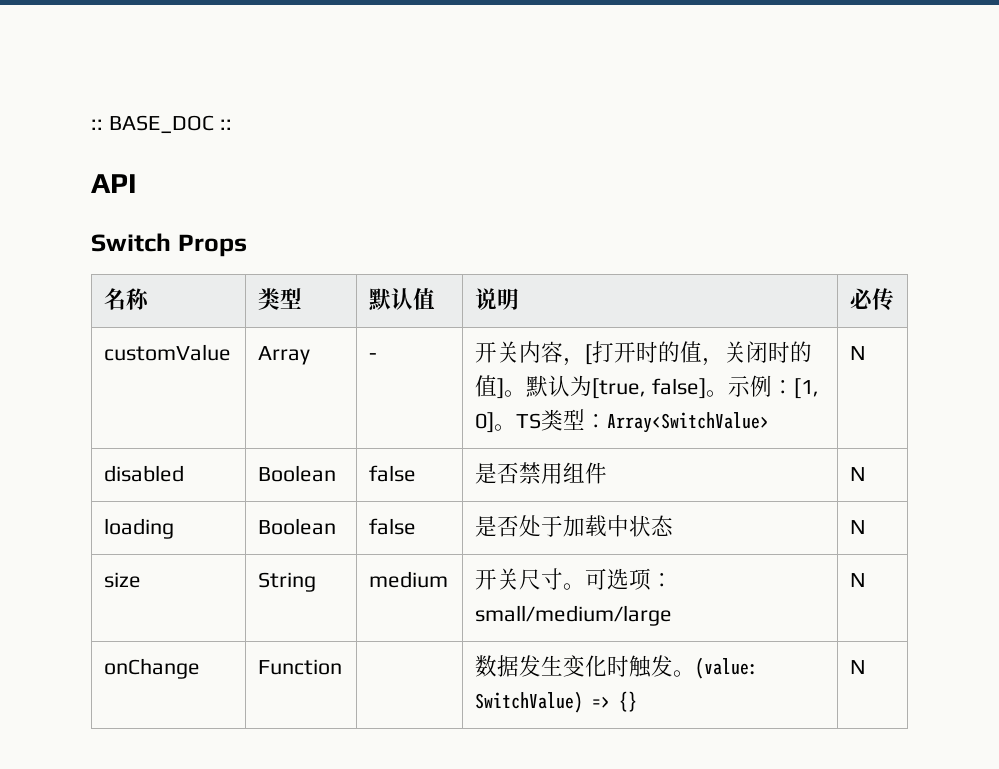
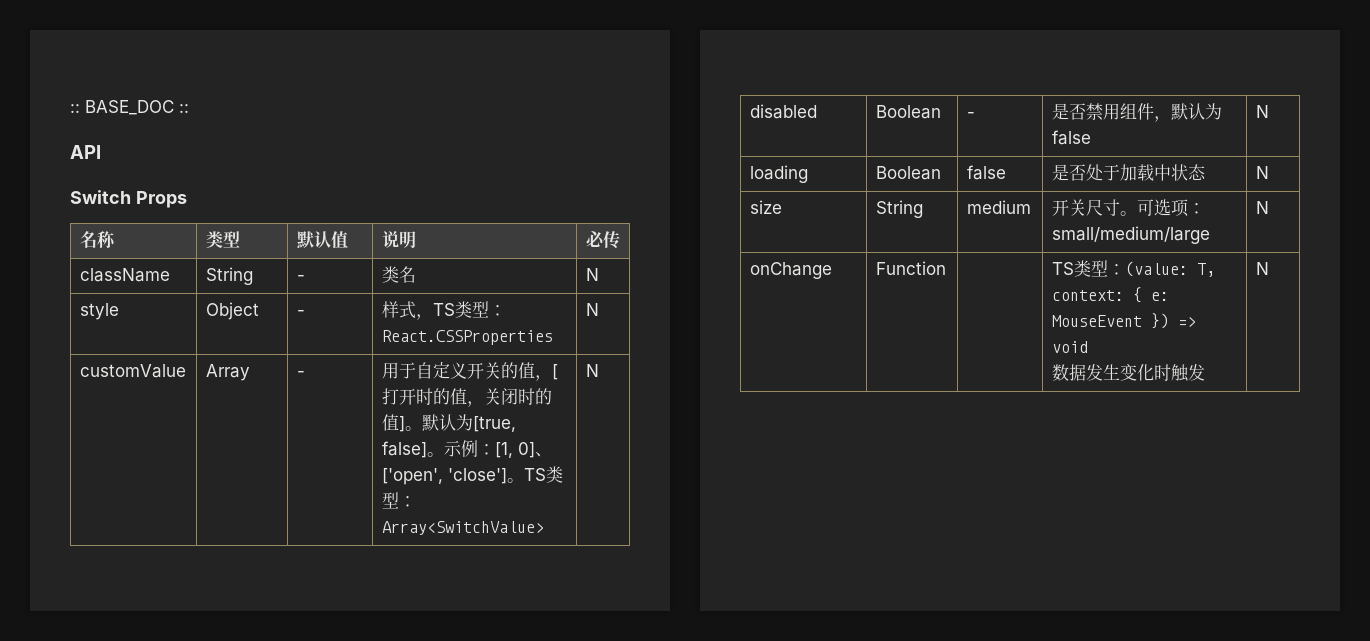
+ className | String | - | 类名 | N
+ style | Object | - | 样式，TS类型：React.CSSProperties | N
- customValue | Array | - | 开关内容，[打开时的值，关闭时的值]。默认为[true, false]。示例：[1, 0]。TS类型：Array<SwitchValue> | N
+ customValue | Array | - | 用于自定义开关的值，[打开时的值，关闭时的值]。默认为[true, false]。示例：[1, 0]、['open', 'close']。TS类型：Array<SwitchValue> | N
- disabled | Boolean | false | 是否禁用组件 | N
+ disabled | Boolean | - | 是否禁用组件，默认为false | N
- onChange | Function | | 数据发生变化时触发。(value: SwitchValue) => {} | N
+ onChange | Function | | TS类型：(value: T, context: { e: MouseEvent }) => void
+ 数据发生变化时触发 | N

